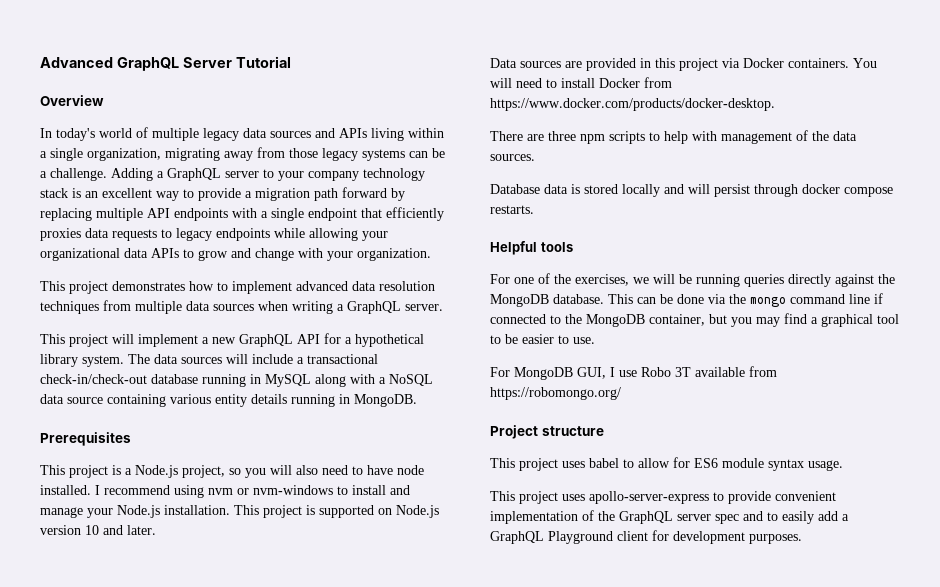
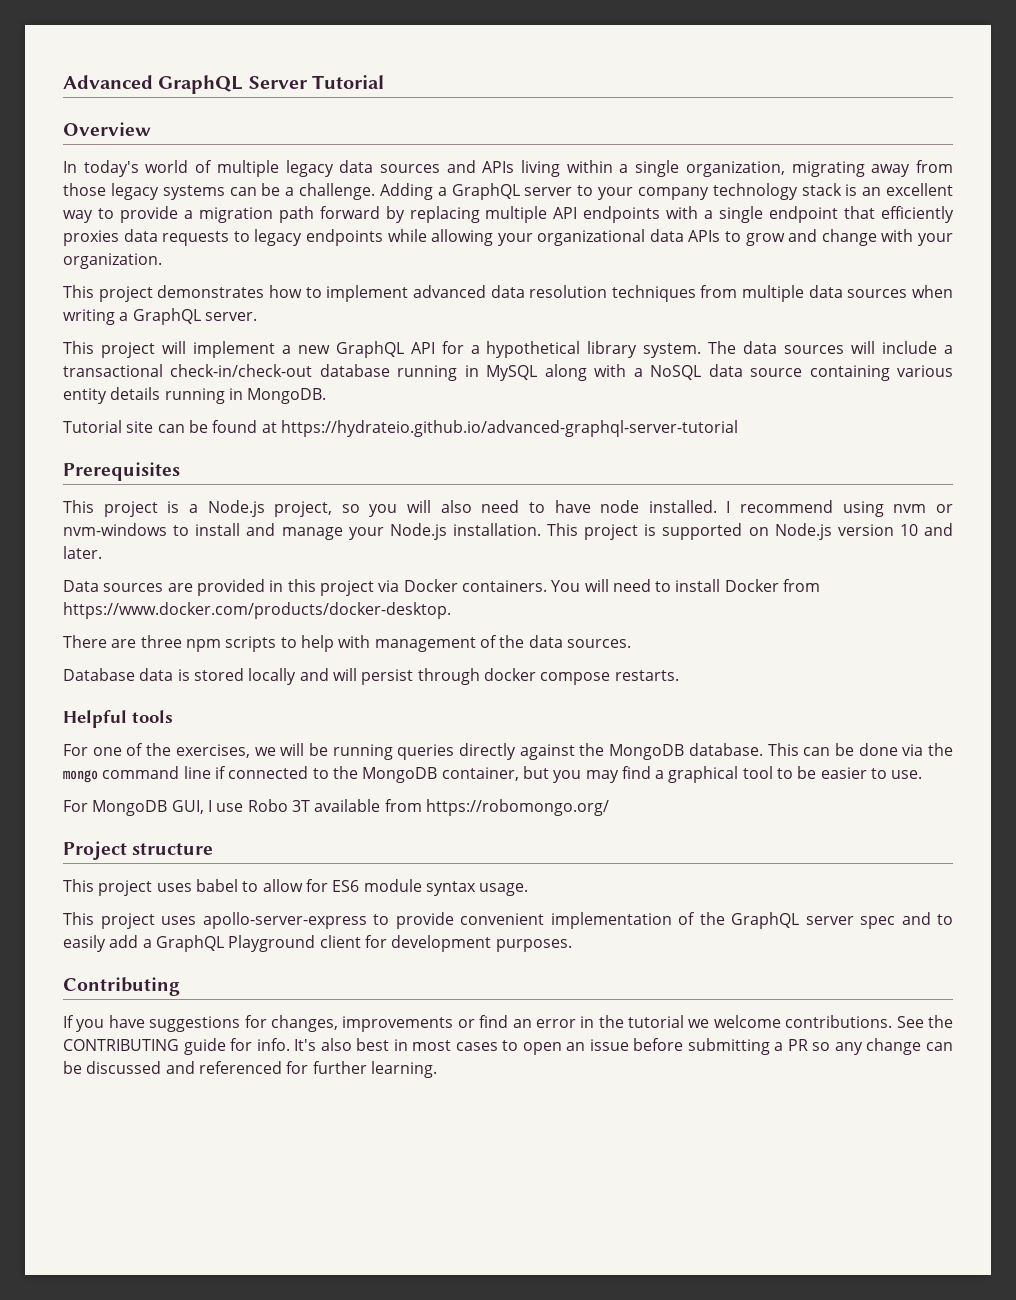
+ Tutorial site can be found at https://hydrateio.github.io/advanced-graphql-server-tutorial
+ Contributing
+ If you have suggestions for changes, improvements or find an error in the tutorial we welcome contributions. See the CONTRIBUTING guide for info. It's also best in most cases to open an issue before submitting a PR so any change can be discussed and referenced for further learning.

